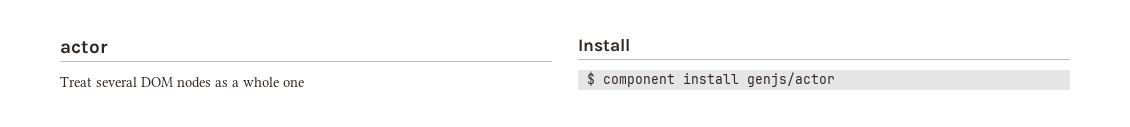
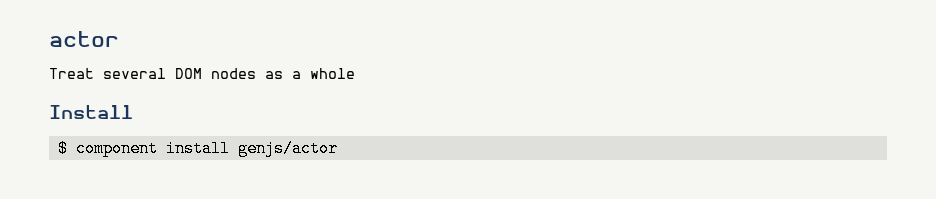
- Treat several DOM nodes as a whole one
+ Treat several DOM nodes as a whole

